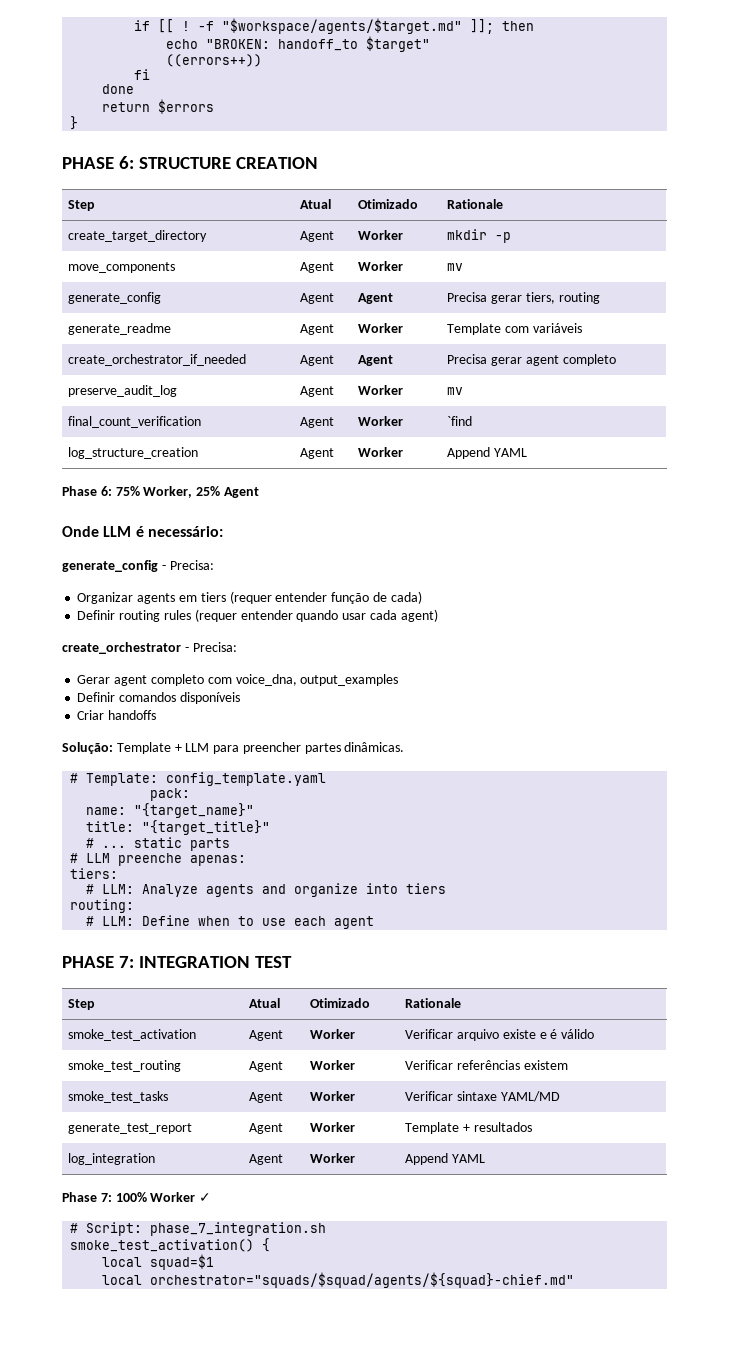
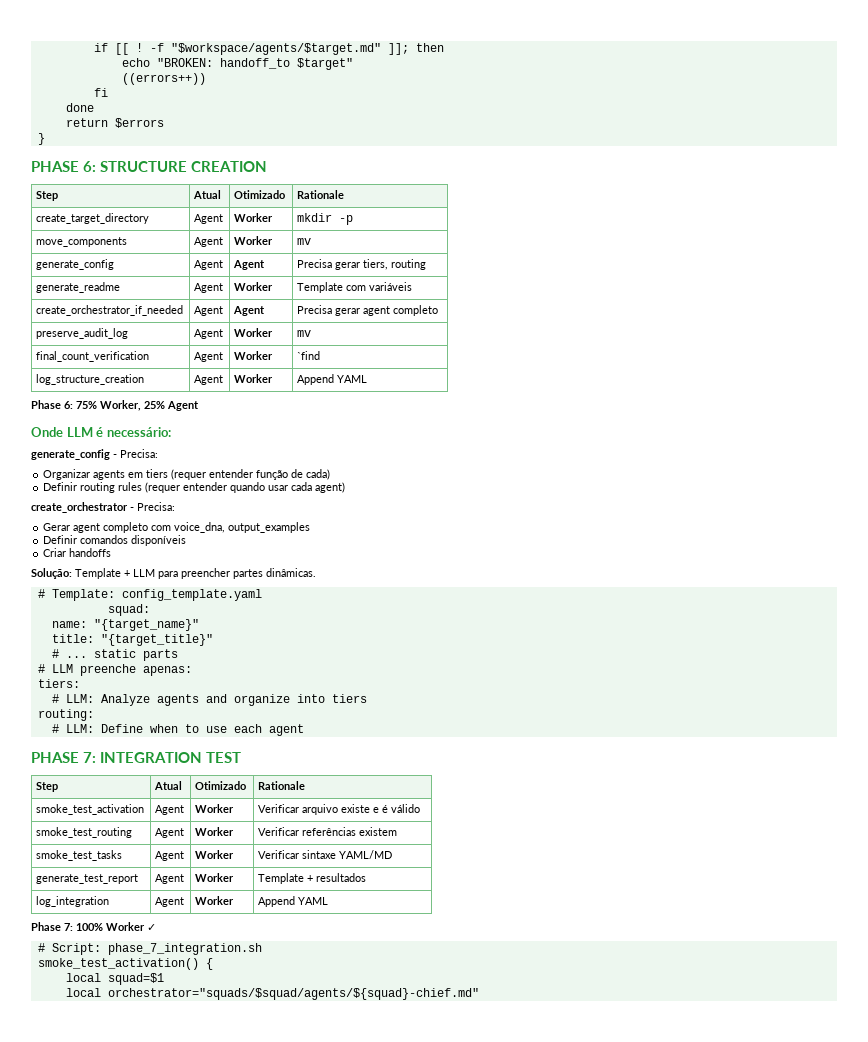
- pack:
+ squad:

